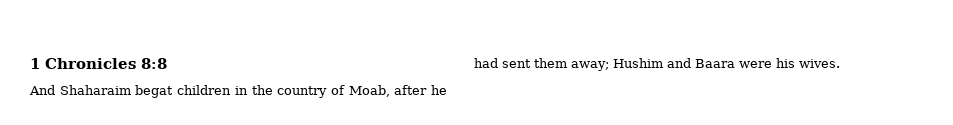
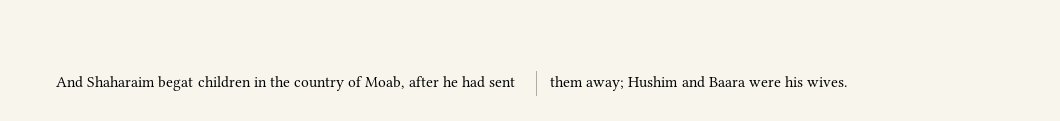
- 1 Chronicles 8:8

